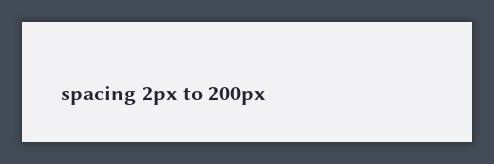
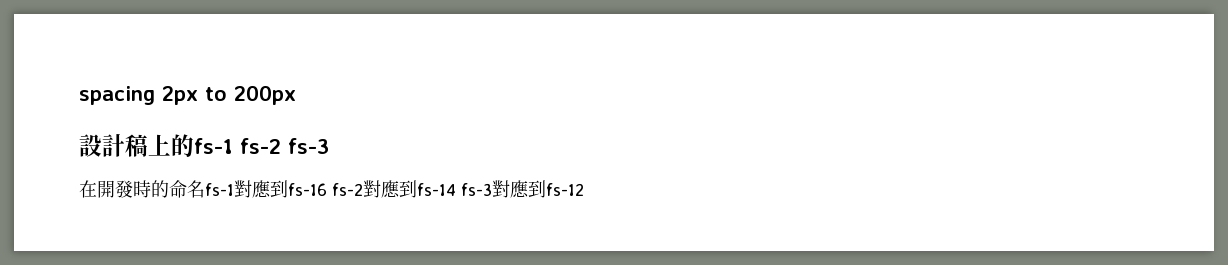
+ 設計稿上的fs-1 fs-2 fs-3
+ 在開發時的命名fs-1對應到fs-16 fs-2對應到fs-14 fs-3對應到fs-12

